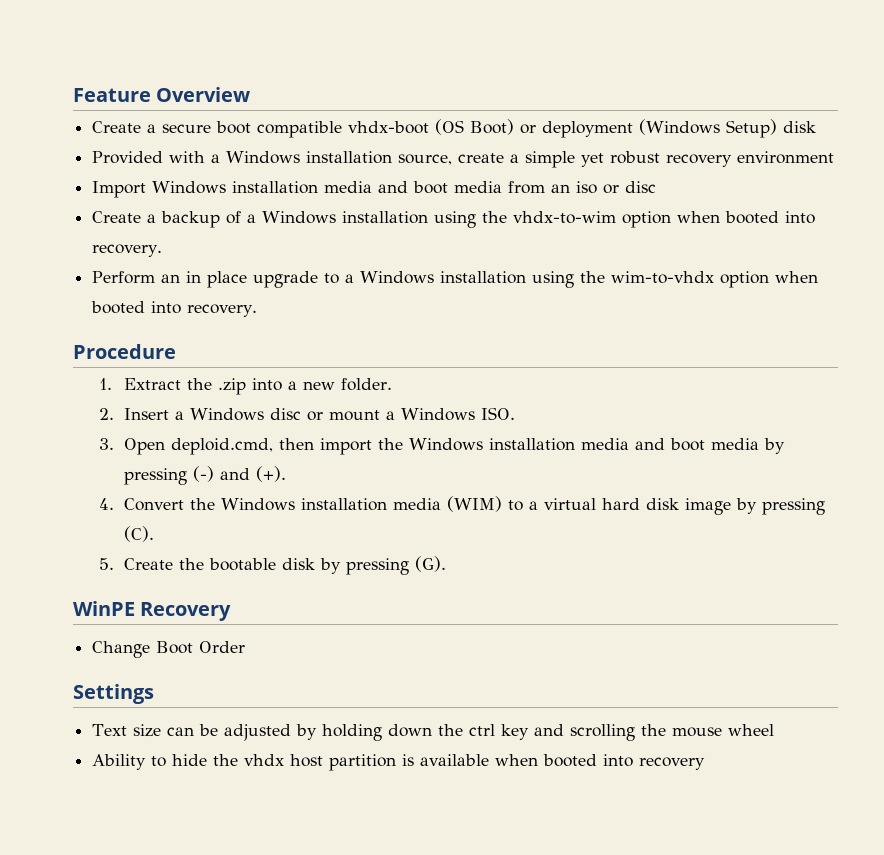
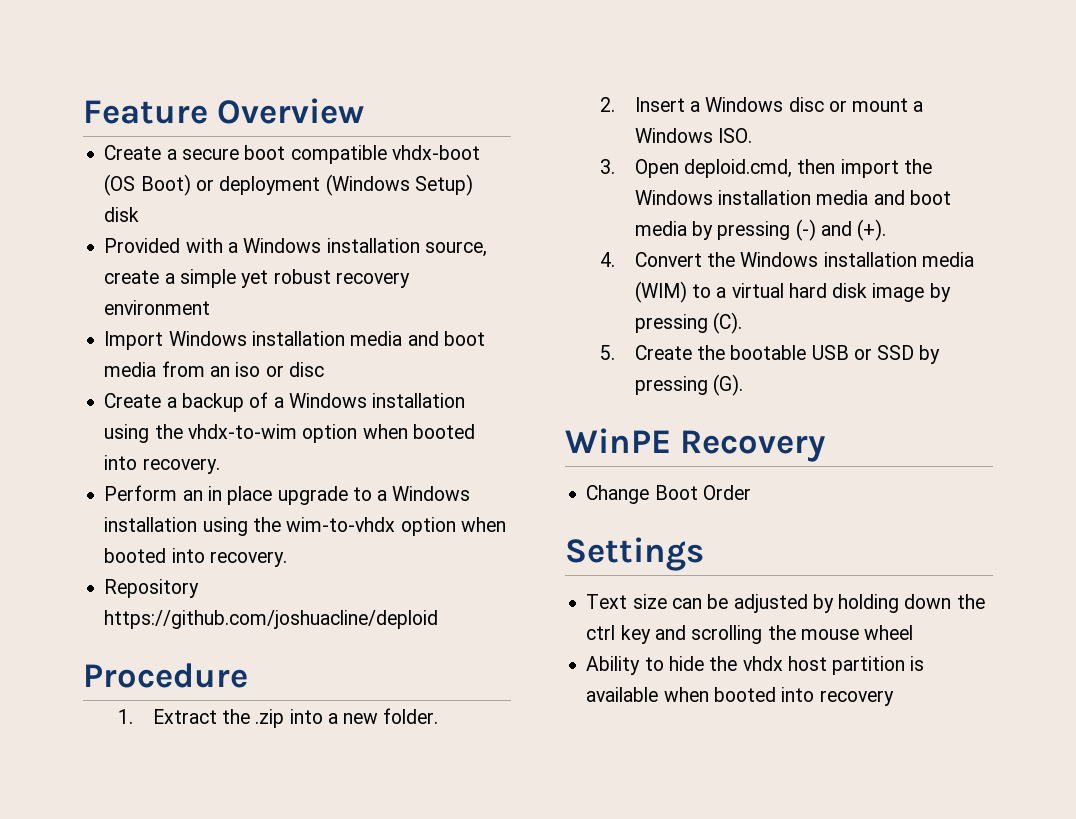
+ Repository https://github.com/joshuacline/deploid
- 5. Create the bootable disk by pressing (G).
+ 5. Create the bootable USB or SSD by pressing (G).

